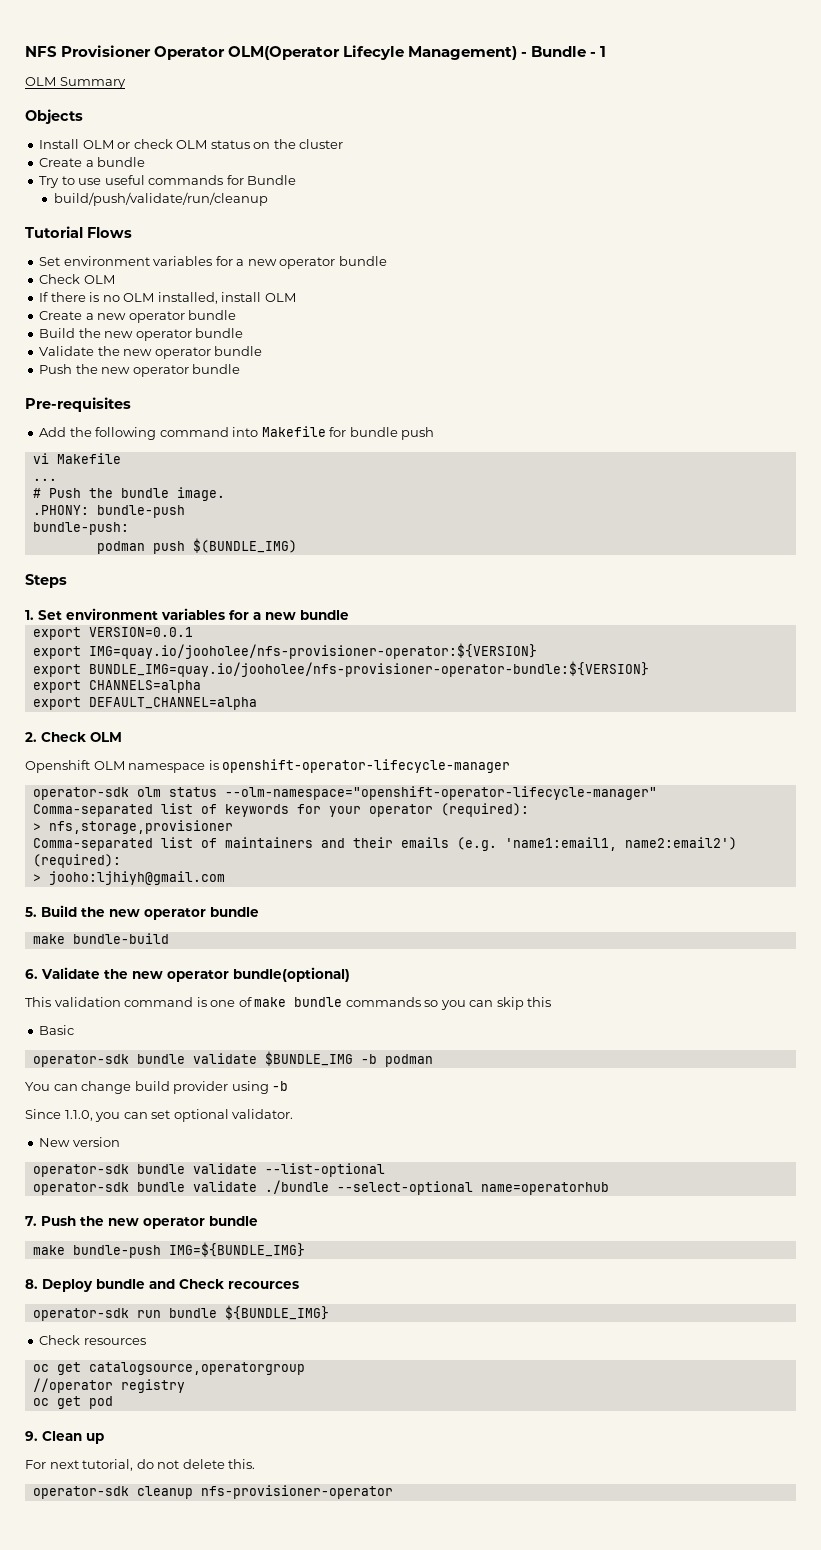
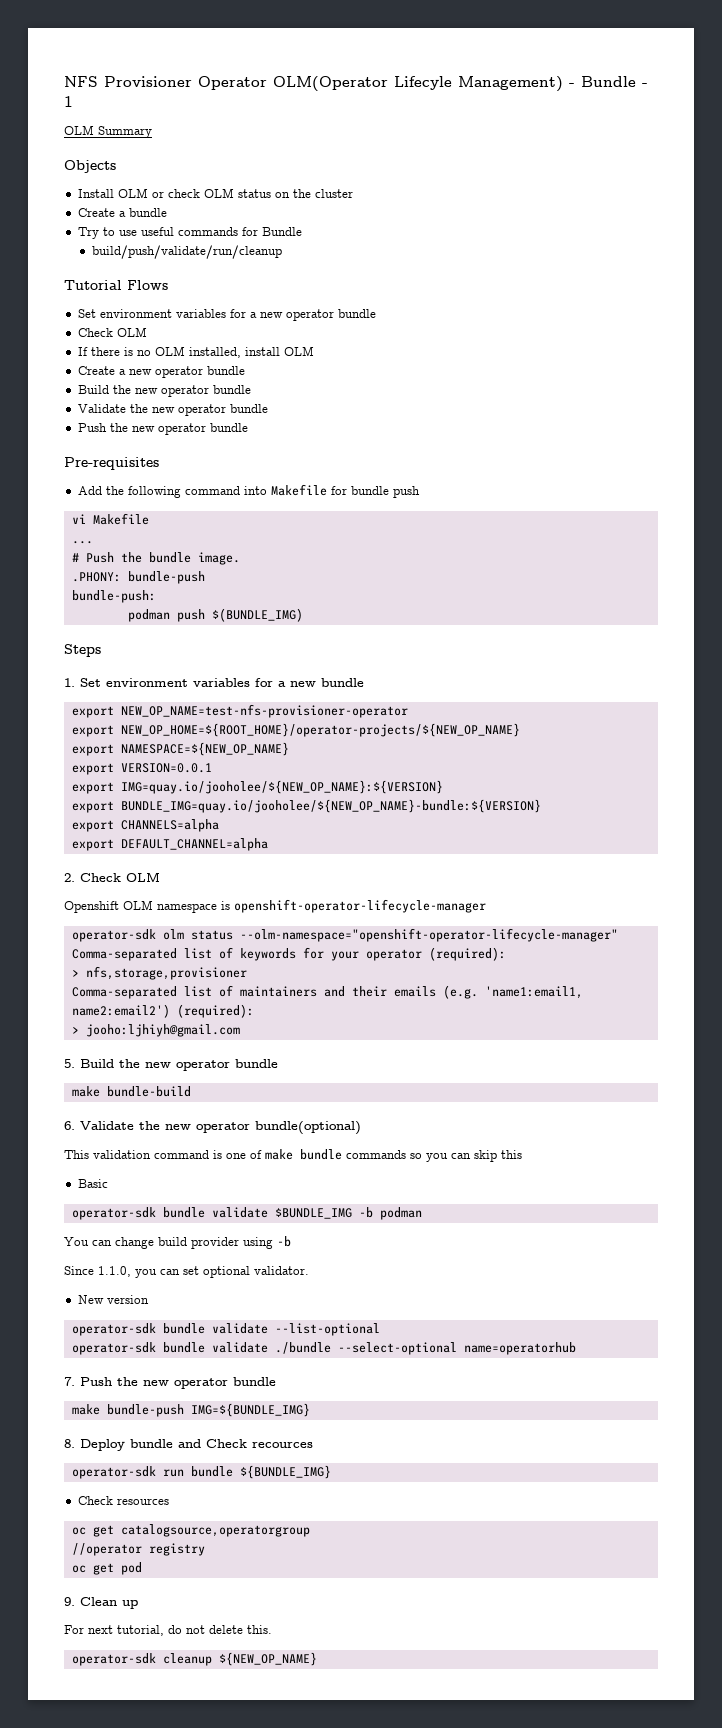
+ export NEW_OP_NAME=test-nfs-provisioner-operator
+ export NEW_OP_HOME=${ROOT_HOME}/operator-projects/${NEW_OP_NAME}
+ export NAMESPACE=${NEW_OP_NAME}
- export IMG=quay.io/jooholee/nfs-provisioner-operator:${VERSION}
- export BUNDLE_IMG=quay.io/jooholee/nfs-provisioner-operator-bundle:${VERSION}
+ export IMG=quay.io/jooholee/${NEW_OP_NAME}:${VERSION}
+ export BUNDLE_IMG=quay.io/jooholee/${NEW_OP_NAME}-bundle:${VERSION}
- operator-sdk cleanup nfs-provisioner-operator
+ operator-sdk cleanup ${NEW_OP_NAME}

